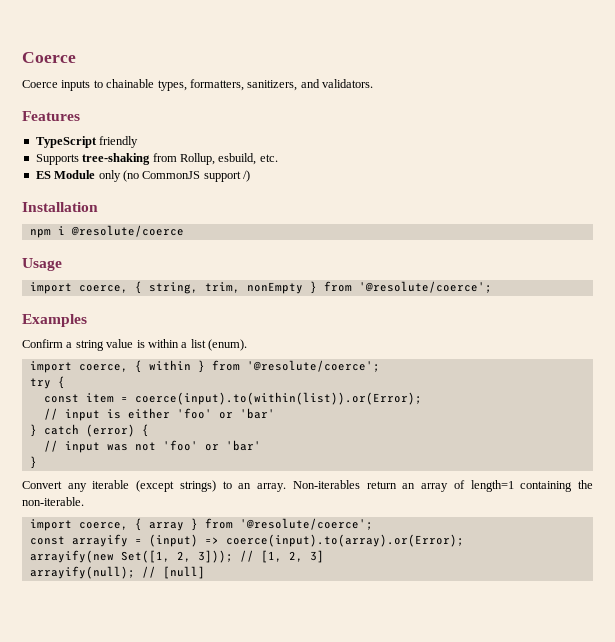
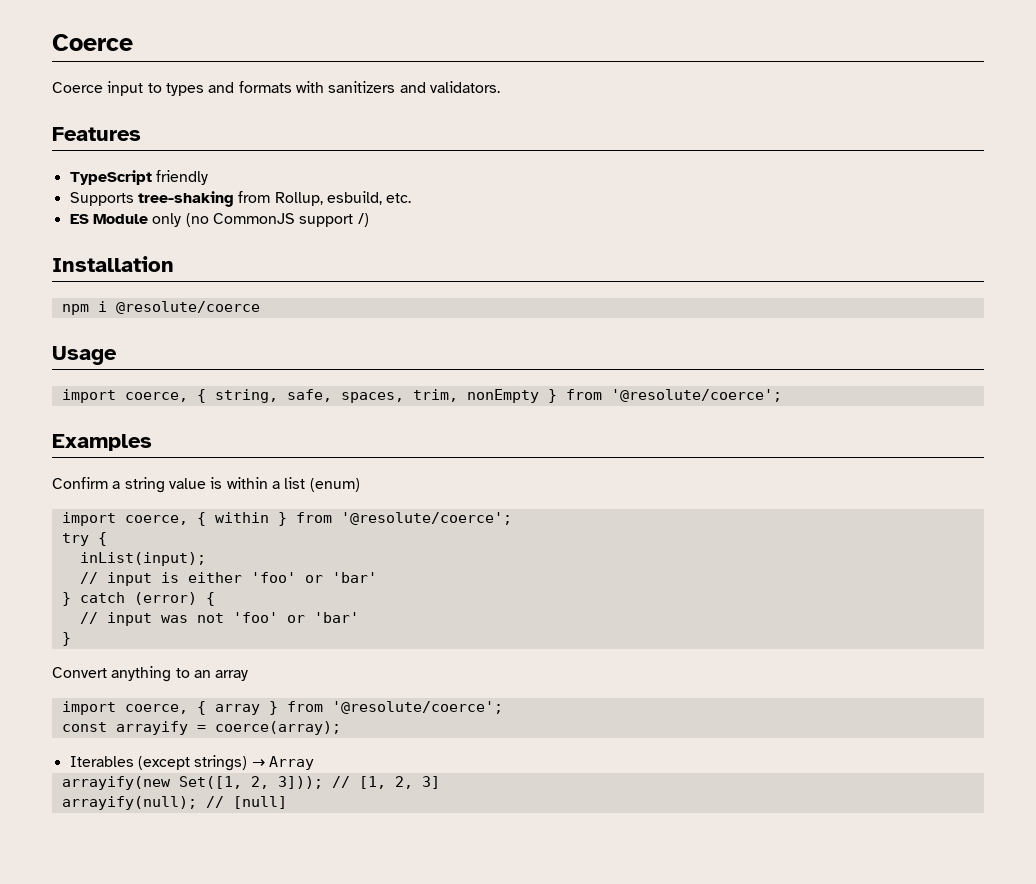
- Coerce inputs to chainable types, formatters, sanitizers, and validators.
+ Coerce input to types and formats with sanitizers and validators.
- import coerce, { string, trim, nonEmpty } from '@resolute/coerce';
+ import coerce, { string, safe, spaces, trim, nonEmpty } from '@resolute/coerce';
- Confirm a string value is within a list (enum).
+ Confirm a string value is within a list (enum)
- const item = coerce(input).to(within(list)).or(Error);
+ inList(input);
- Convert any iterable (except strings) to an array. Non-iterables return an array of length=1 containing the non-iterable.
+ Convert anything to an array
- const arrayify = (input) => coerce(input).to(array).or(Error);
+ const arrayify = coerce(array);
+ Iterables (except strings) → Array

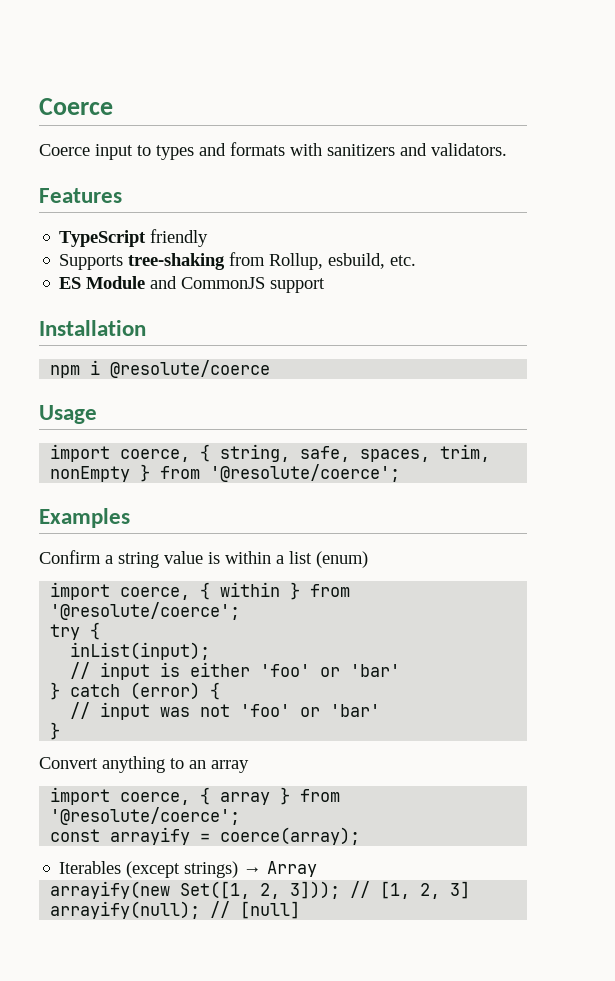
- ES Module only (no CommonJS support /)
+ ES Module and CommonJS support

